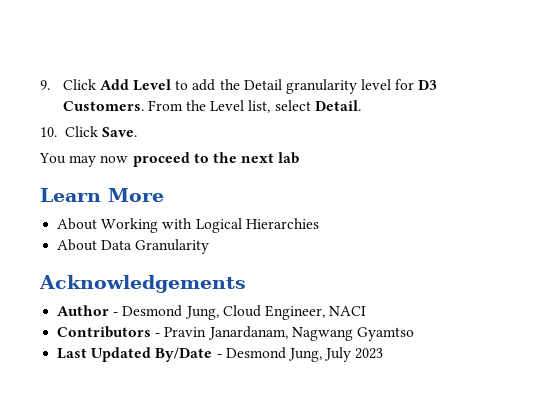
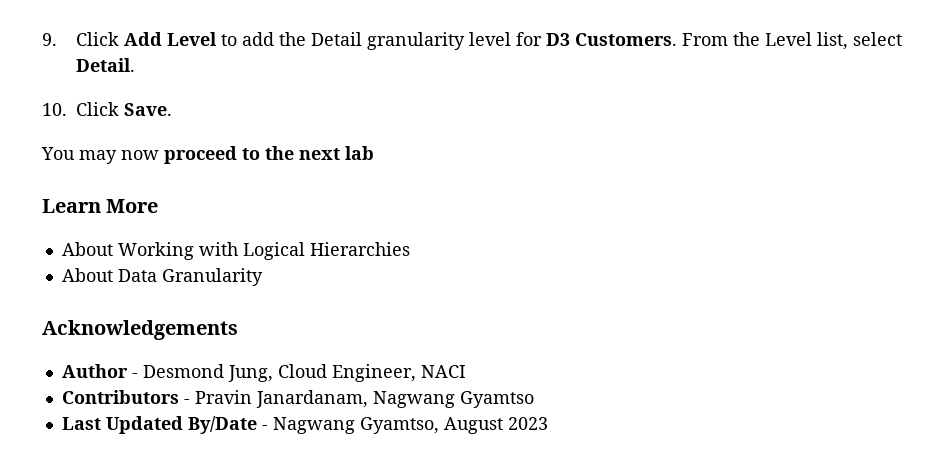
- Last Updated By/Date - Desmond Jung, July 2023
+ Last Updated By/Date - Nagwang Gyamtso, August 2023

